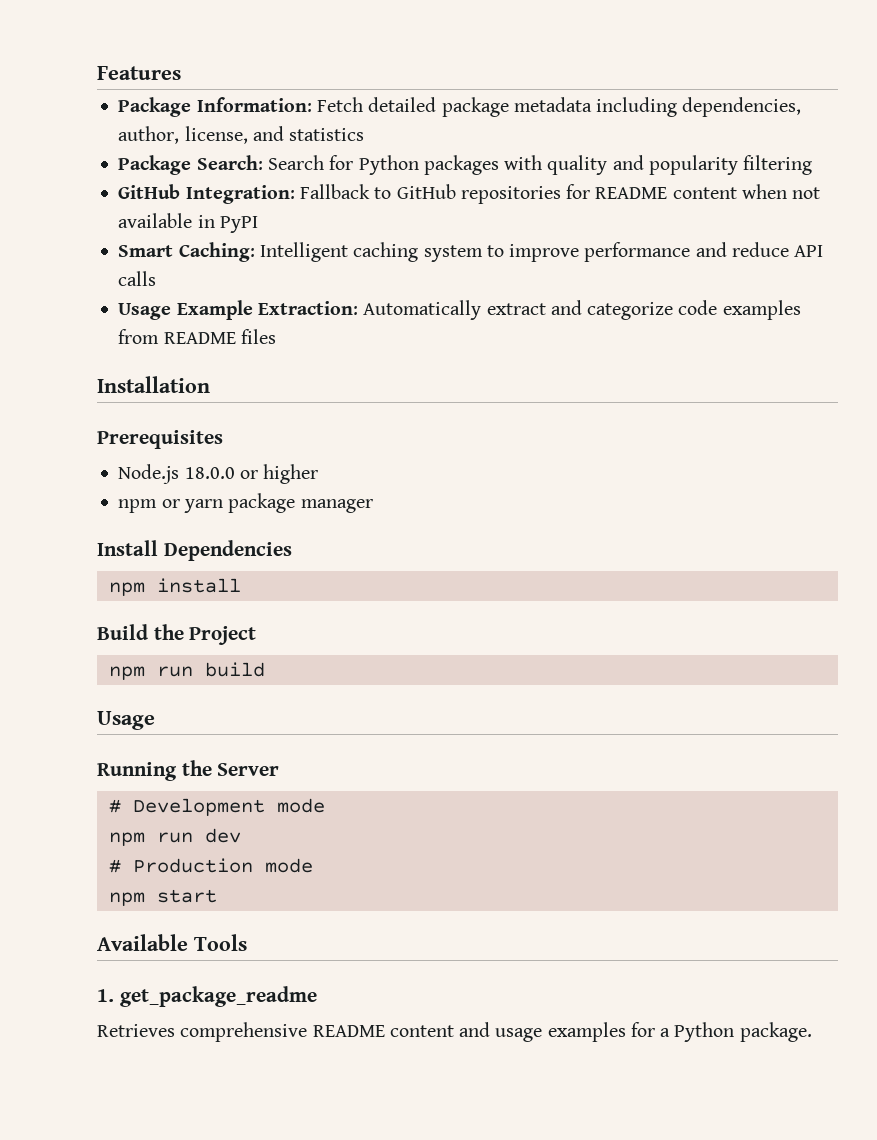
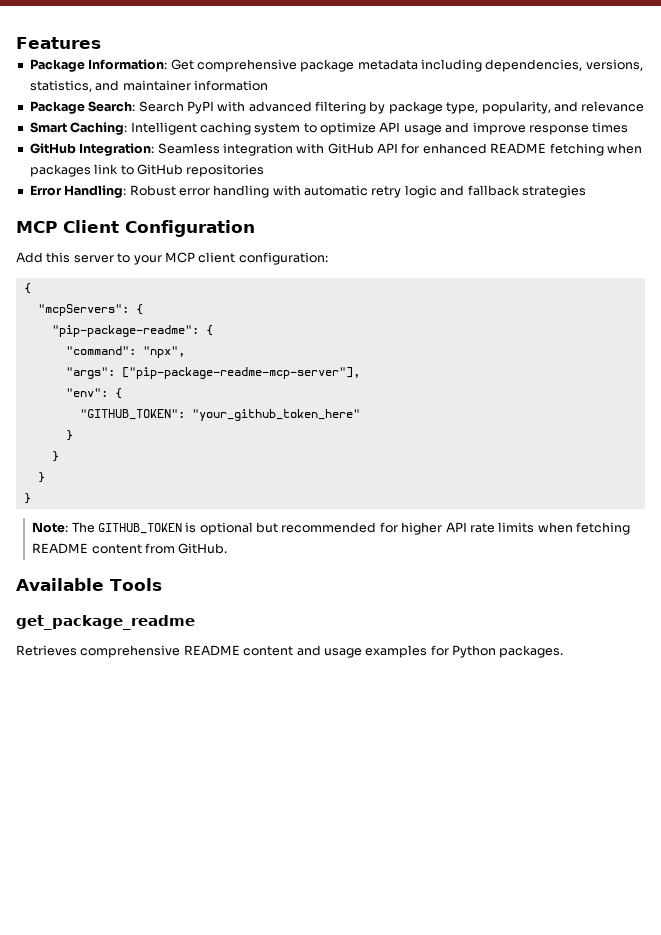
- Package Information: Fetch detailed package metadata including dependencies, author, license, and statistics
- Package Search: Search for Python packages with quality and popularity filtering
- GitHub Integration: Fallback to GitHub repositories for README content when not available in PyPI
+ Package Information: Get comprehensive package metadata including dependencies, versions, statistics, and maintainer information
+ Package Search: Search PyPI with advanced filtering by package type, popularity, and relevance
- Smart Caching: Intelligent caching system to improve performance and reduce API calls
- Usage Example Extraction: Automatically extract and categorize code examples from README files
- Installation
- Prerequisites
- Node.js 18.0.0 or higher
- npm or yarn package manager
- Install Dependencies
- npm install
- Build the Project
- npm run build
- Usage
- Running the Server
- # Development mode
- npm run dev
- # Production mode
- npm start
+ Smart Caching: Intelligent caching system to optimize API usage and improve response times
+ GitHub Integration: Seamless integration with GitHub API for enhanced README fetching when packages link to GitHub repositories
+ Error Handling: Robust error handling with automatic retry logic and fallback strategies
+ MCP Client Configuration
+ Add this server to your MCP client configuration:
+ {
+ "mcpServers": {
+ "pip-package-readme": {
+ "command": "npx",
+ "args": ["pip-package-readme-mcp-server"],
+ "env": {
+ "GITHUB_TOKEN": "your_github_token_here"
+ }
+ }
+ }
+ }
+ Note: The GITHUB_TOKEN is optional but recommended for higher API rate limits when fetching README content from GitHub.
- 1. get_package_readme
+ get_package_readme
- Retrieves comprehensive README content and usage examples for a Python package.
+ Retrieves comprehensive README content and usage examples for Python packages.

